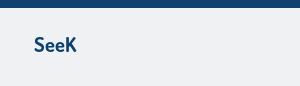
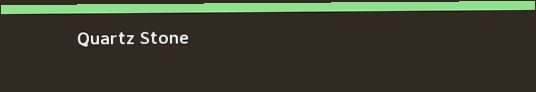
- SeeK
+ Quartz Stone

